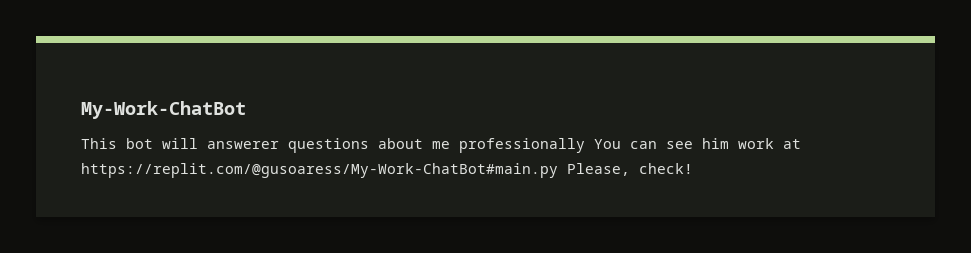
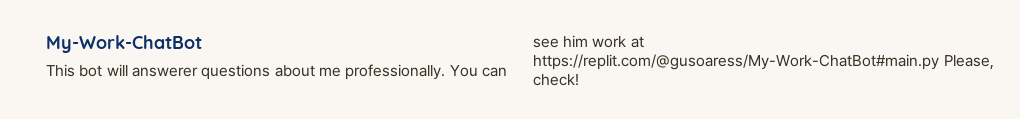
- This bot will answerer questions about me professionally You can see him work at https://replit.com/@gusoaress/My-Work-ChatBot#main.py Please, check!
+ This bot will answerer questions about me professionally. You can see him work at https://replit.com/@gusoaress/My-Work-ChatBot#main.py Please, check!

